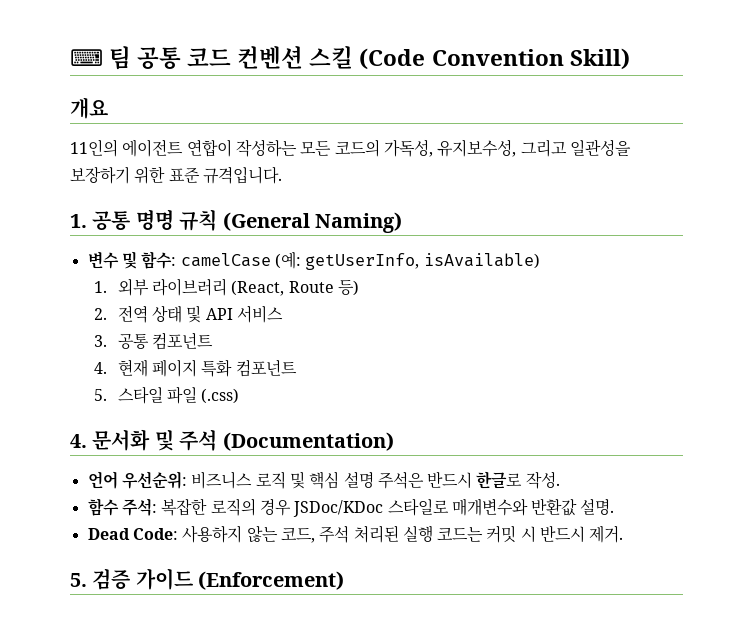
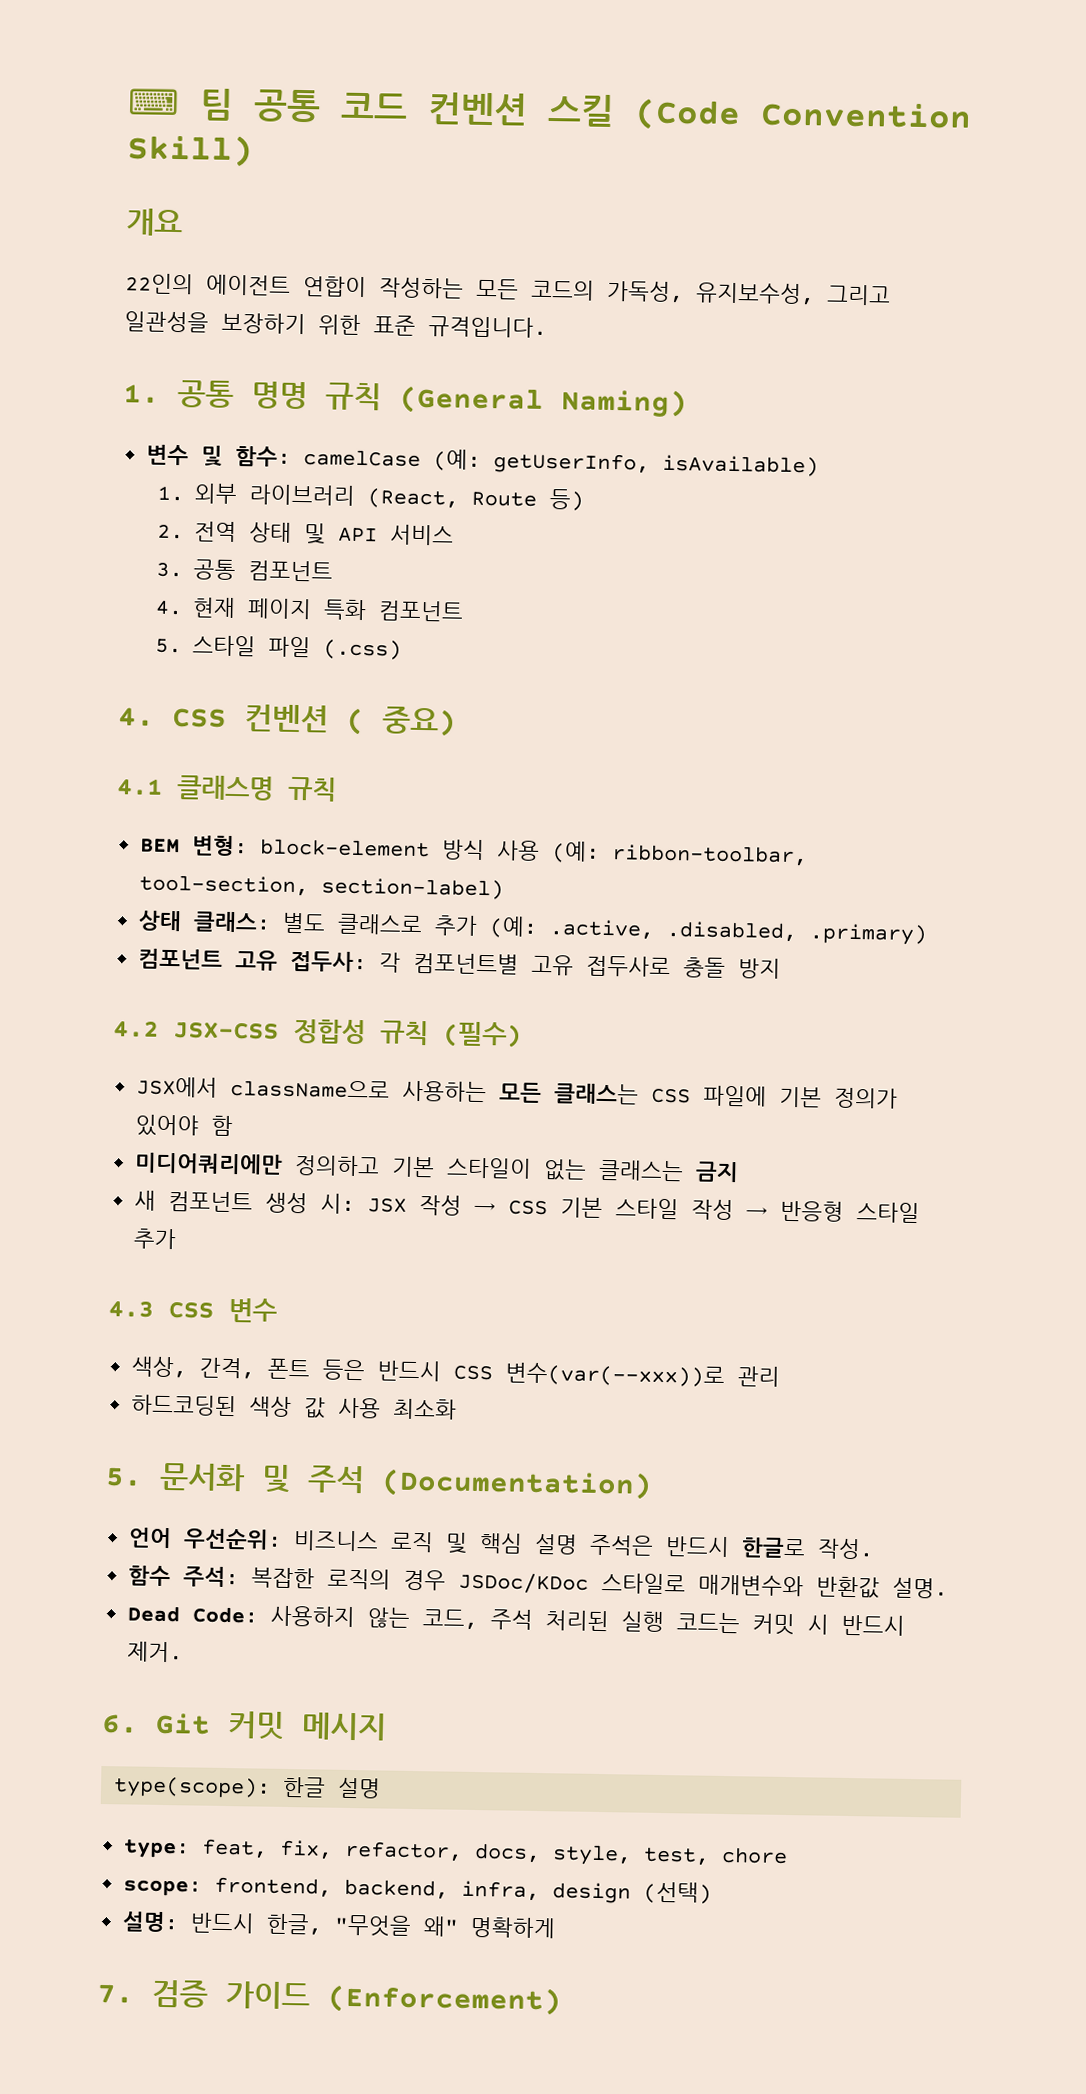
- 11인의 에이전트 연합이 작성하는 모든 코드의 가독성, 유지보수성, 그리고 일관성을 보장하기 위한 표준 규격입니다.
+ 22인의 에이전트 연합이 작성하는 모든 코드의 가독성, 유지보수성, 그리고 일관성을 보장하기 위한 표준 규격입니다.
- 4. 문서화 및 주석 (Documentation)
+ 4. CSS 컨벤션 ( 중요)
+ 4.1 클래스명 규칙
+ BEM 변형: block-element 방식 사용 (예: ribbon-toolbar, tool-section, section-label)
+ 상태 클래스: 별도 클래스로 추가 (예: .active, .disabled, .primary)
+ 컴포넌트 고유 접두사: 각 컴포넌트별 고유 접두사로 충돌 방지
+ 4.2 JSX-CSS 정합성 규칙 (필수)
+ JSX에서 className으로 사용하는 모든 클래스는 CSS 파일에 기본 정의가 있어야 함
+ 미디어쿼리에만 정의하고 기본 스타일이 없는 클래스는 금지
+ 새 컴포넌트 생성 시: JSX 작성 → CSS 기본 스타일 작성 → 반응형 스타일 추가
+ 4.3 CSS 변수
+ 색상, 간격, 폰트 등은 반드시 CSS 변수(var(--xxx))로 관리
+ 하드코딩된 색상 값 사용 최소화
+ 5. 문서화 및 주석 (Documentation)
- 5. 검증 가이드 (Enforcement)
+ 6. Git 커밋 메시지
+ type(scope): 한글 설명
+ type: feat, fix, refactor, docs, style, test, chore
+ scope: frontend, backend, infra, design (선택)
+ 설명: 반드시 한글, "무엇을 왜" 명확하게
+ 7. 검증 가이드 (Enforcement)

